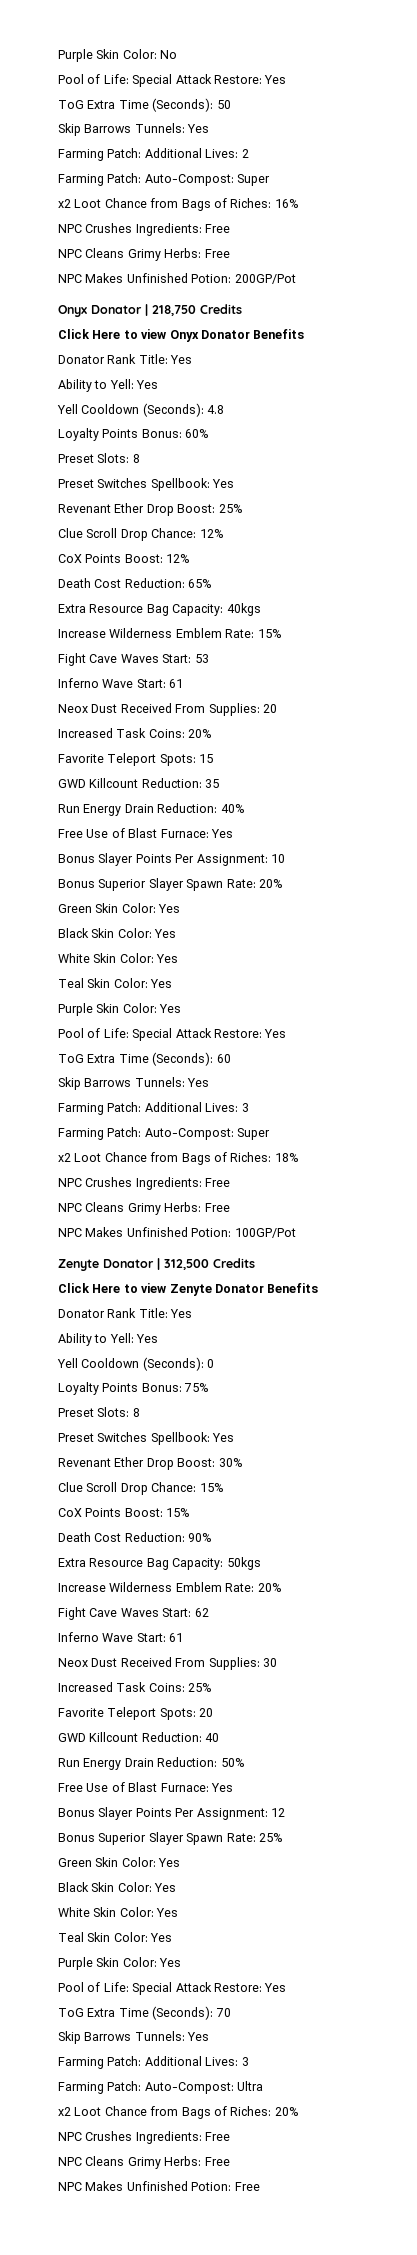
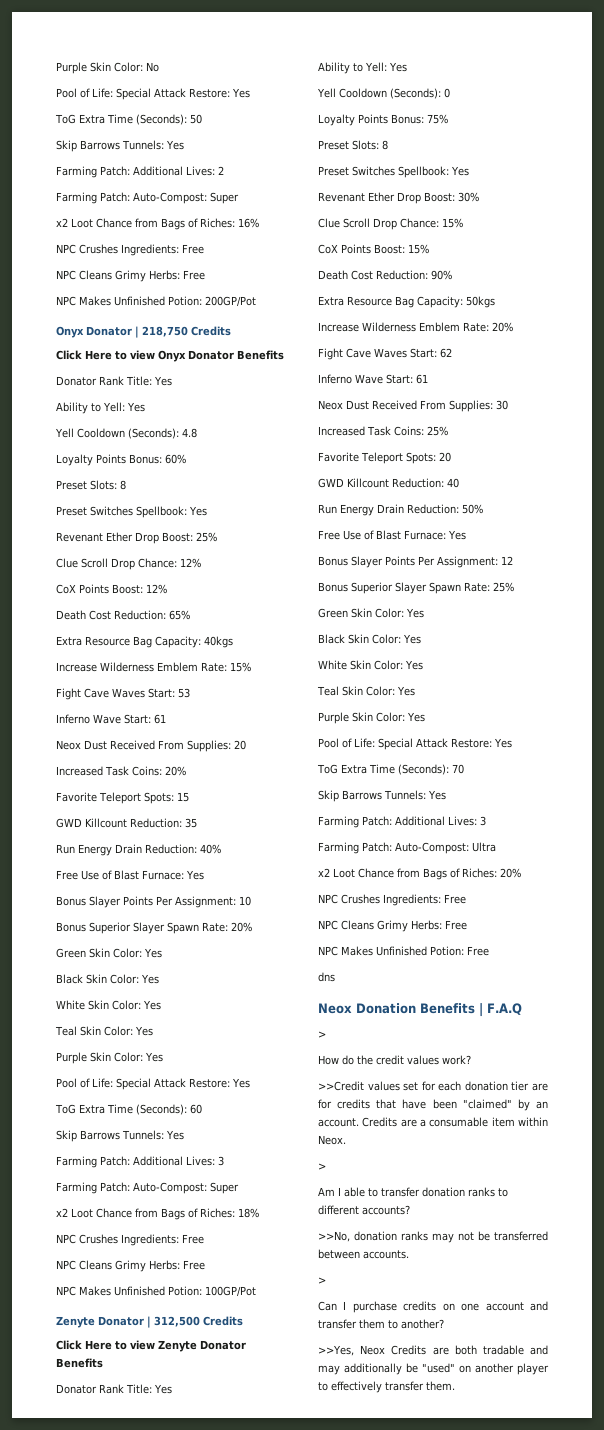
+ dns
+ Neox Donation Benefits | F.A.Q
+ >
+ How do the credit values work?
+ >>Credit values set for each donation tier are for credits that have been "claimed" by an account. Credits are a consumable item within Neox.
+ >
+ Am I able to transfer donation ranks to different accounts?
+ >>No, donation ranks may not be transferred between accounts.
+ >
+ Can I purchase credits on one account and transfer them to another?
+ >>Yes, Neox Credits are both tradable and may additionally be "used" on another player to effectively transfer them.

